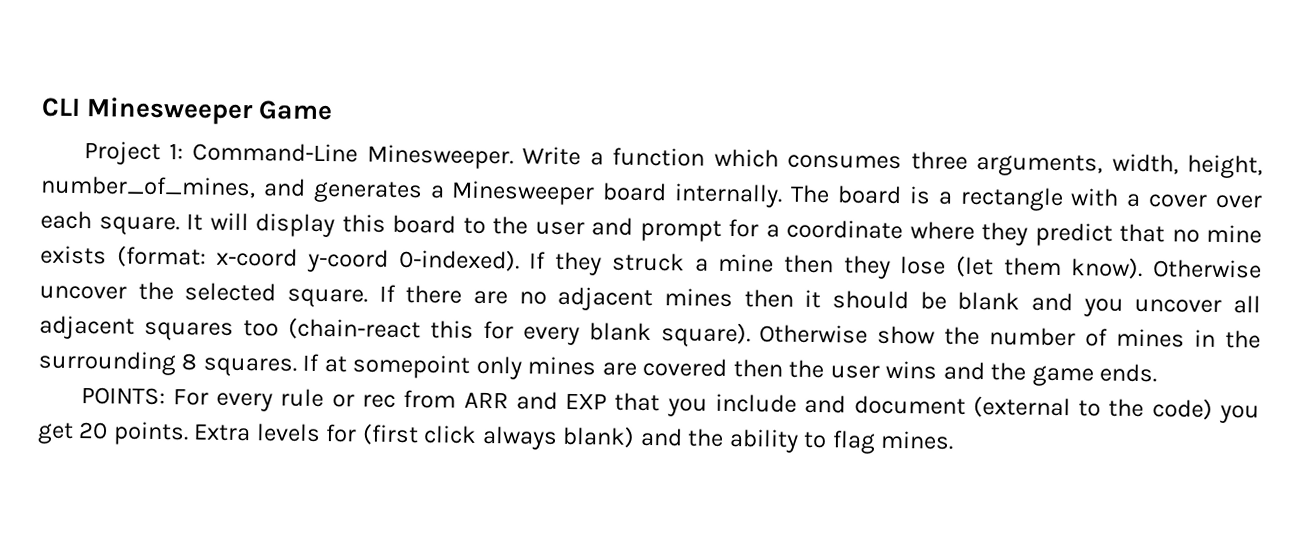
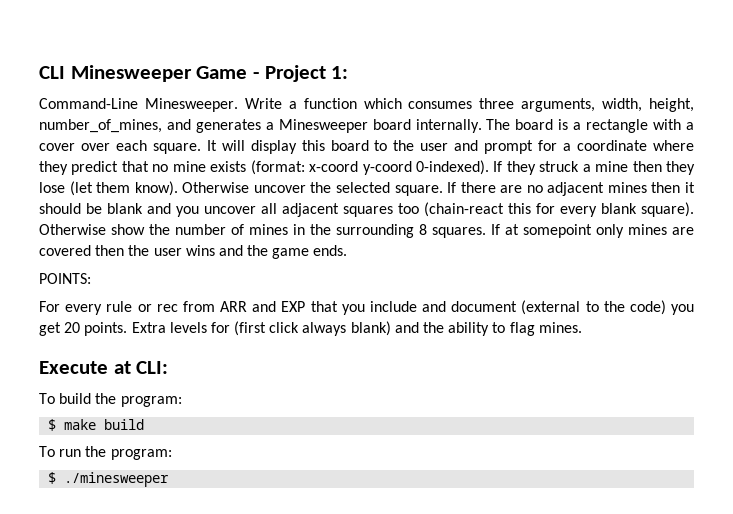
- CLI Minesweeper Game
- Project 1: Command-Line Minesweeper.
+ CLI Minesweeper Game - Project 1:
+ Command-Line Minesweeper.
- POINTS: For every rule or rec from ARR and EXP that you include and document (external to the code) you get 20 points.
+ POINTS:
+ For every rule or rec from ARR and EXP that you include and document (external to the code) you get 20 points.
+ Execute at CLI:
+ To build the program:
+ $ make build
+ To run the program:
+ $ ./minesweeper

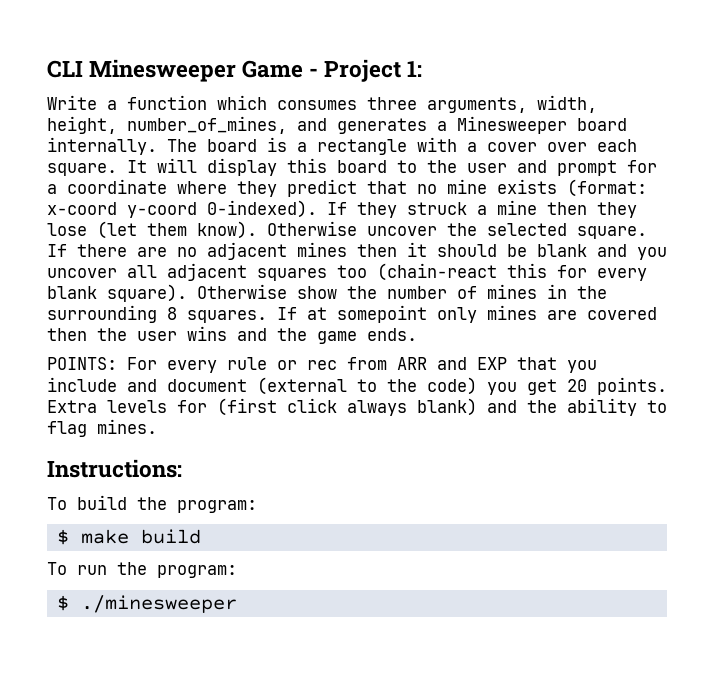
- Command-Line Minesweeper.
- POINTS:
- For every rule or rec from ARR and EXP that you include and document (external to the code) you get 20 points.
+ POINTS: For every rule or rec from ARR and EXP that you include and document (external to the code) you get 20 points.
- Execute at CLI:
+ Instructions:

